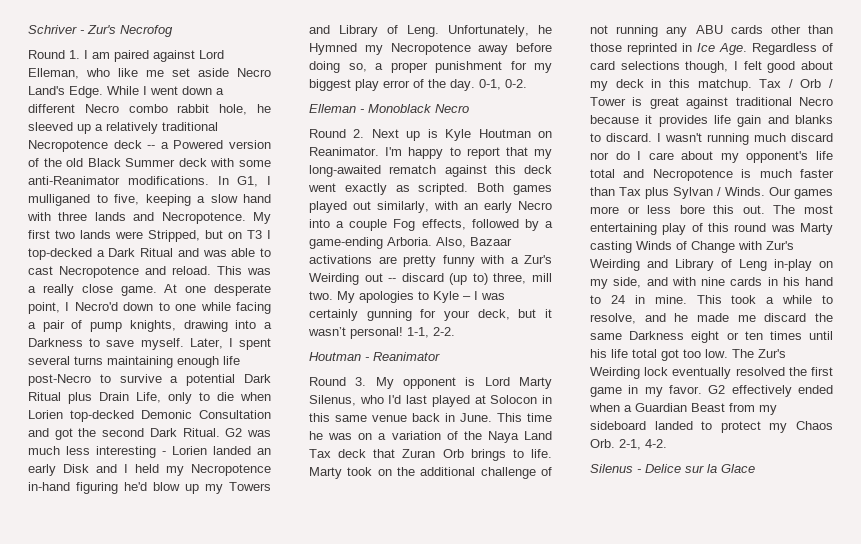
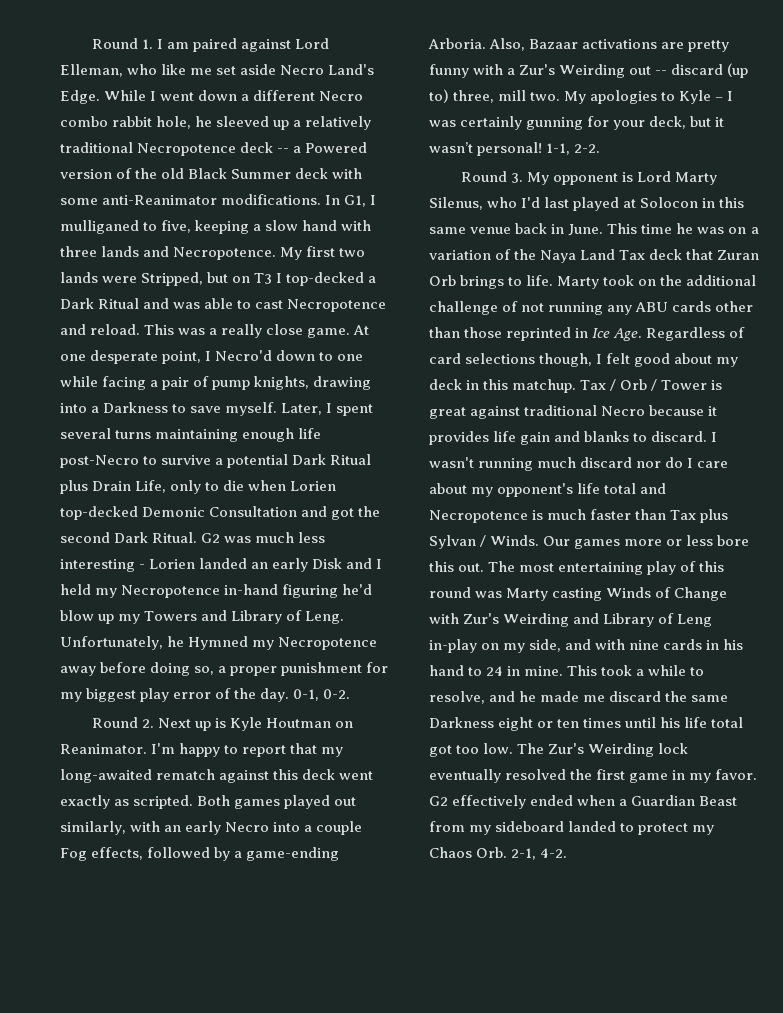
- Schriver - Zur's Necrofog
- Elleman - Monoblack Necro
- Houtman - Reanimator
- Silenus - Delice sur la Glace

